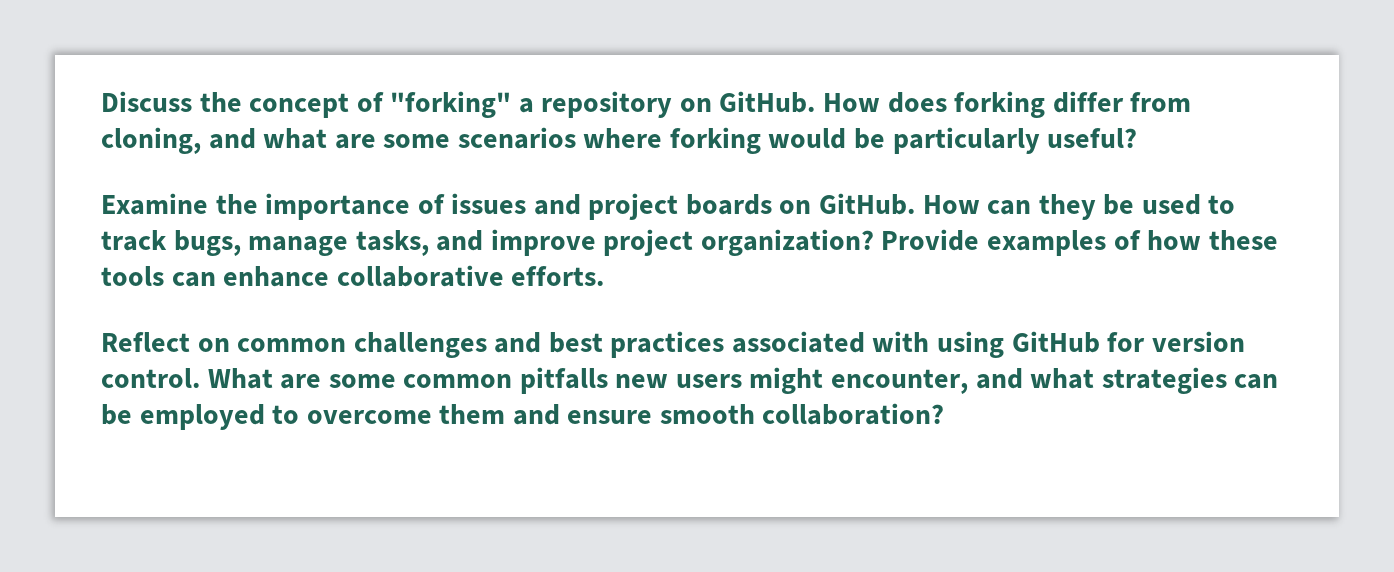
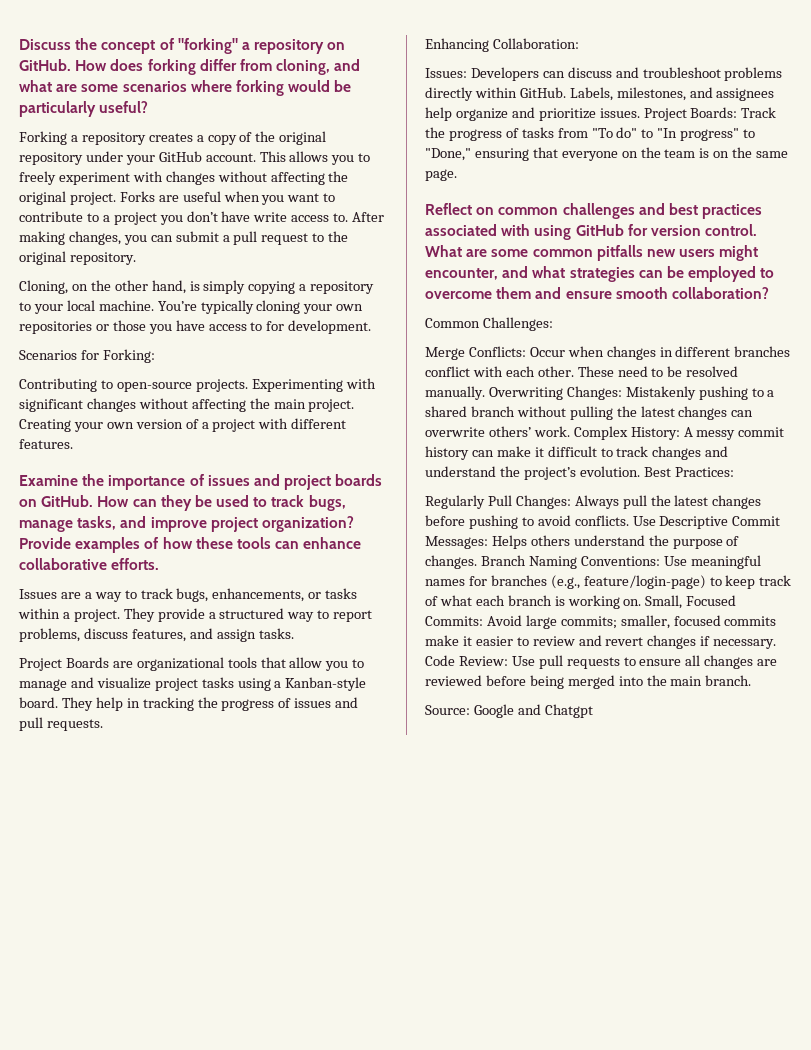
+ Forking a repository creates a copy of the original repository under your GitHub account. This allows you to freely experiment with changes without affecting the original project. Forks are useful when you want to contribute to a project you don’t have write access to. After making changes, you can submit a pull request to the original repository.
+ Cloning, on the other hand, is simply copying a repository to your local machine. You’re typically cloning your own repositories or those you have access to for development.
+ Scenarios for Forking:
+ Contributing to open-source projects. Experimenting with significant changes without affecting the main project. Creating your own version of a project with different features.
+ Issues are a way to track bugs, enhancements, or tasks within a project. They provide a structured way to report problems, discuss features, and assign tasks.
+ Project Boards are organizational tools that allow you to manage and visualize project tasks using a Kanban-style board. They help in tracking the progress of issues and pull requests.
+ Enhancing Collaboration:
+ Issues: Developers can discuss and troubleshoot problems directly within GitHub. Labels, milestones, and assignees help organize and prioritize issues. Project Boards: Track the progress of tasks from "To do" to "In progress" to "Done," ensuring that everyone on the team is on the same page.
+ Common Challenges:
+ Merge Conflicts: Occur when changes in different branches conflict with each other. These need to be resolved manually. Overwriting Changes: Mistakenly pushing to a shared branch without pulling the latest changes can overwrite others’ work. Complex History: A messy commit history can make it difficult to track changes and understand the project’s evolution. Best Practices:
+ Regularly Pull Changes: Always pull the latest changes before pushing to avoid conflicts. Use Descriptive Commit Messages: Helps others understand the purpose of changes. Branch Naming Conventions: Use meaningful names for branches (e.g., feature/login-page) to keep track of what each branch is working on. Small, Focused Commits: Avoid large commits; smaller, focused commits make it easier to review and revert changes if necessary. Code Review: Use pull requests to ensure all changes are reviewed before being merged into the main branch.
+ Source: Google and Chatgpt

